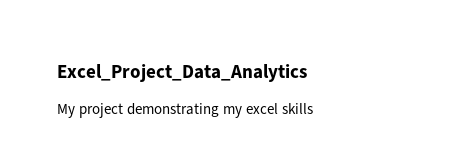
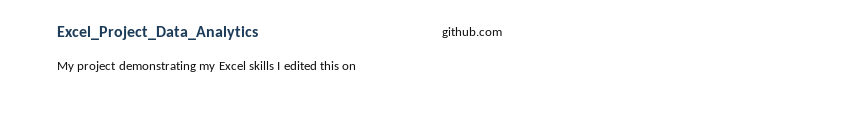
- My project demonstrating my excel skills
+ My project demonstrating my Excel skills I edited this on github.com

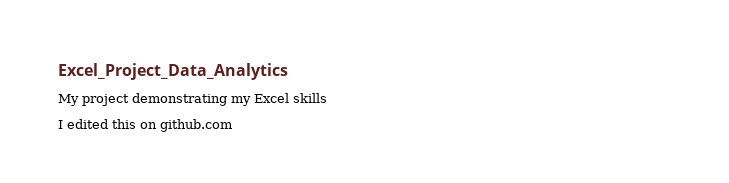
- My project demonstrating my Excel skills I edited this on github.com
+ My project demonstrating my Excel skills
+ I edited this on github.com

